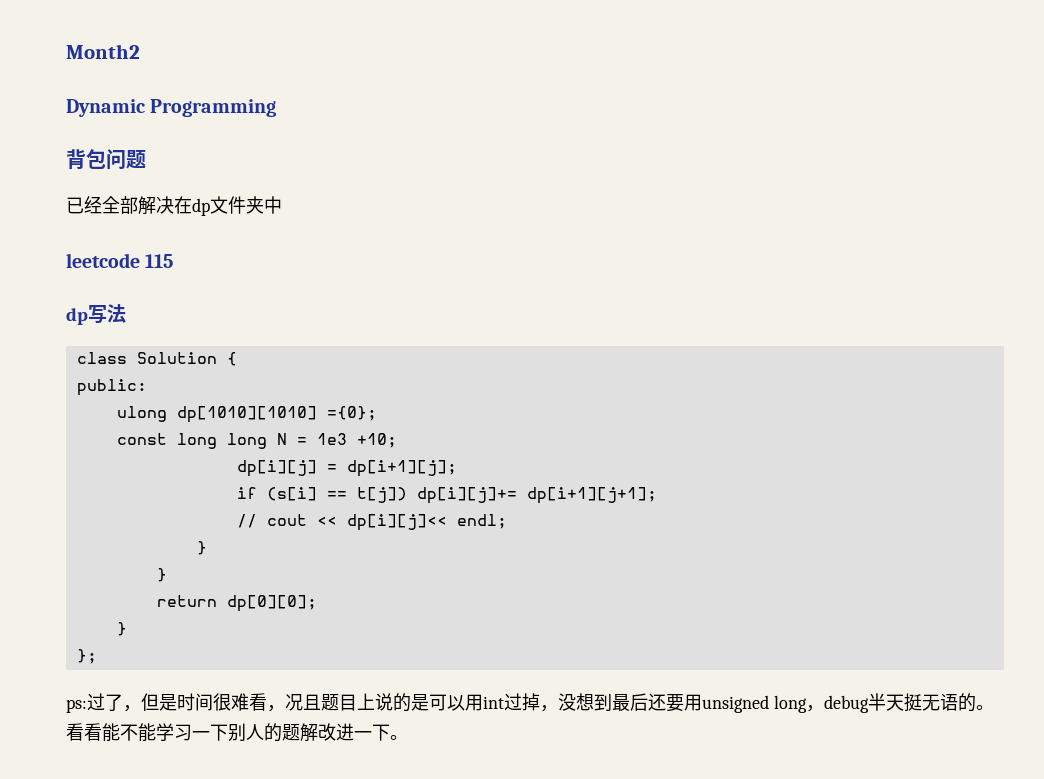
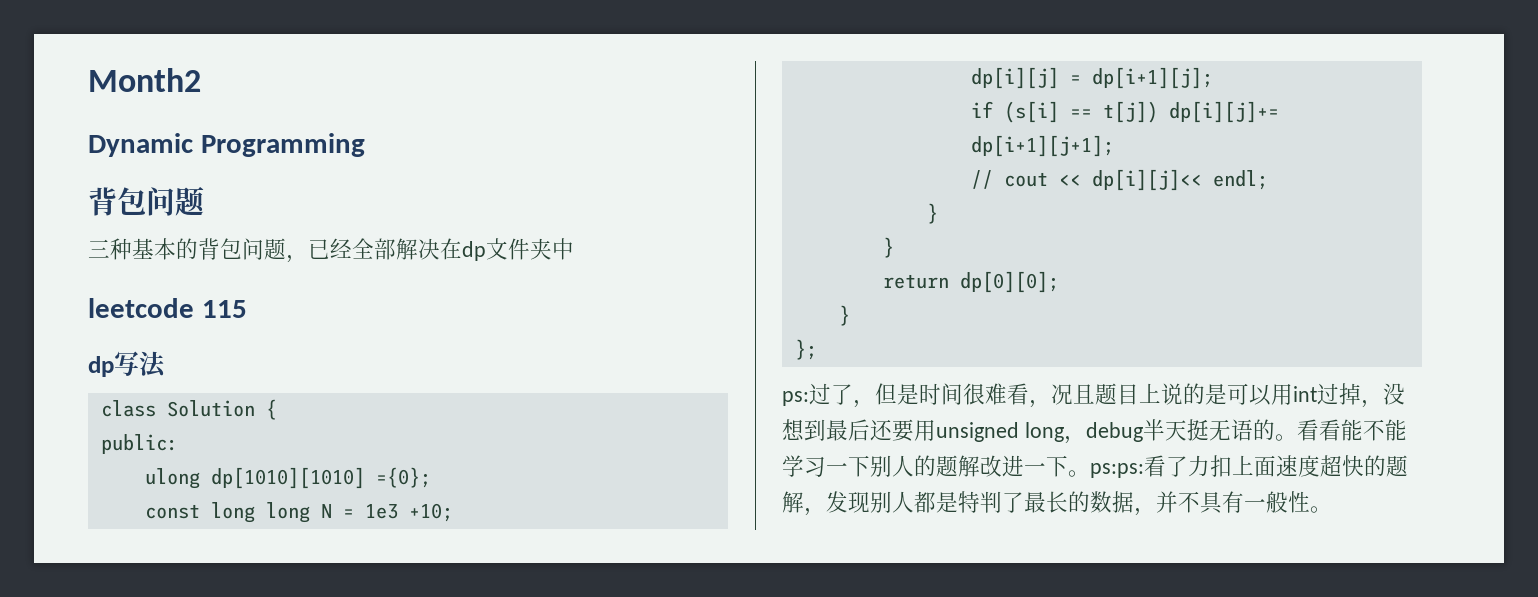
- 已经全部解决在dp文件夹中
+ 三种基本的背包问题，已经全部解决在dp文件夹中
- 看看能不能学习一下别人的题解改进一下。
+ 看看能不能学习一下别人的题解改进一下。ps:ps:看了力扣上面速度超快的题解，发现别人都是特判了最长的数据，并不具有一般性。

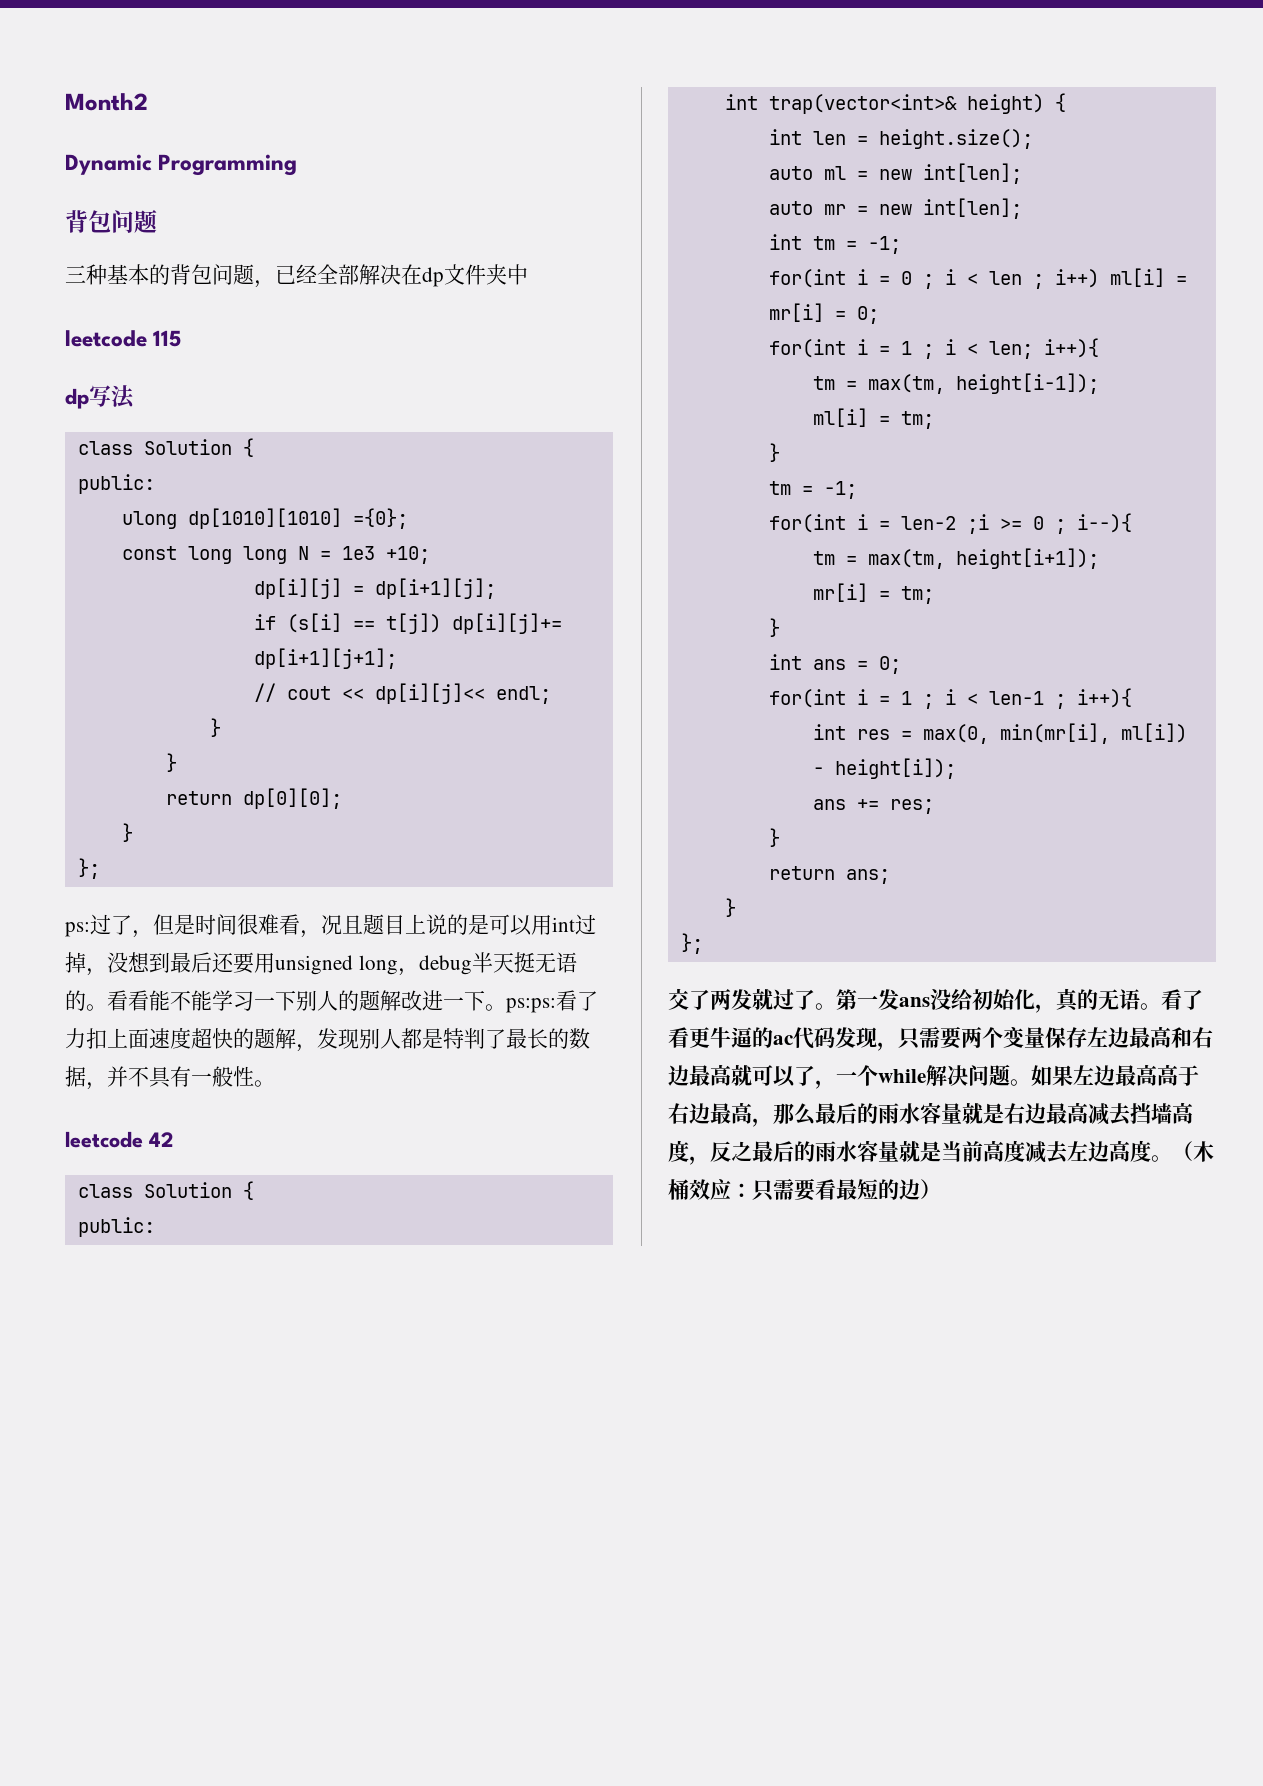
+ leetcode 42
+ class Solution {
+ public:
+ int trap(vector<int>& height) {
+ int len = height.size();
+ auto ml = new int[len];
+ auto mr = new int[len];
+ int tm = -1;
+ for(int i = 0 ; i < len ; i++) ml[i] = mr[i] = 0;
+ for(int i = 1 ; i < len; i++){
+ tm = max(tm, height[i-1]);
+ ml[i] = tm;
+ }
+ tm = -1;
+ for(int i = len-2 ;i >= 0 ; i--){
+ tm = max(tm, height[i+1]);
+ mr[i] = tm;
+ }
+ int ans = 0;
+ for(int i = 1 ; i < len-1 ; i++){
+ int res = max(0, min(mr[i], ml[i]) - height[i]);
+ ans += res;
+ }
+ return ans;
+ }
+ };
+ 交了两发就过了。第一发ans没给初始化，真的无语。看了看更牛逼的ac代码发现，只需要两个变量保存左边最高和右边最高就可以了，一个while解决问题。如果左边最高高于右边最高，那么最后的雨水容量就是右边最高减去挡墙高度，反之最后的雨水容量就是当前高度减去左边高度。（木桶效应：只需要看最短的边）

